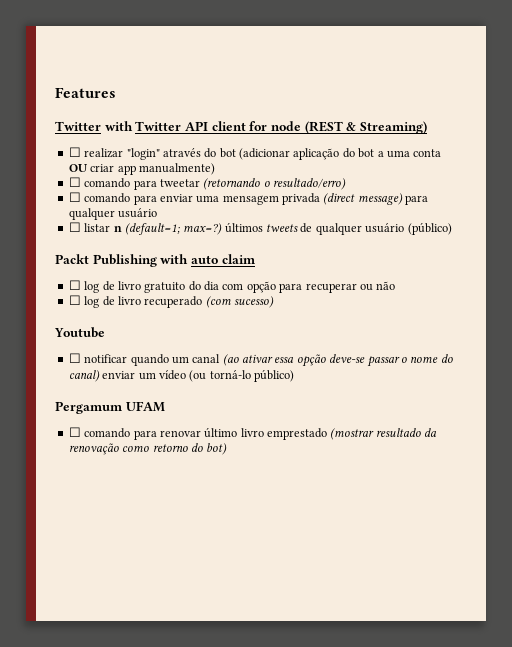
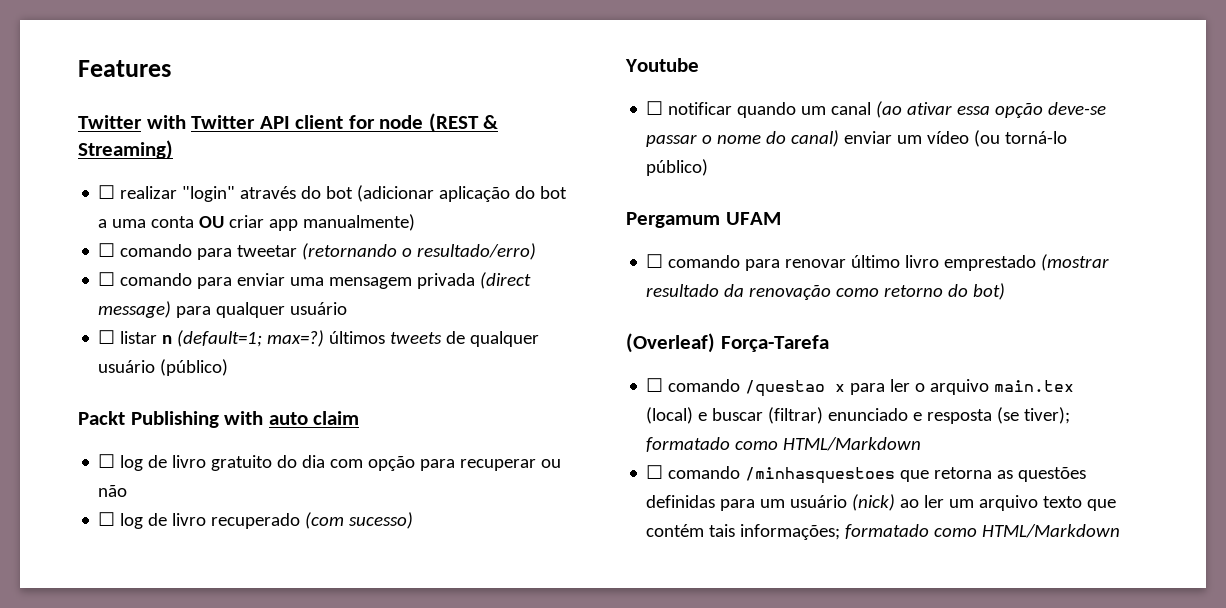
+ (Overleaf) Força-Tarefa
+ ☐ comando /questao x para ler o arquivo main.tex (local) e buscar (filtrar) enunciado e resposta (se tiver); formatado como HTML/Markdown
+ ☐ comando /minhasquestoes que retorna as questões definidas para um usuário (nick) ao ler um arquivo texto que contém tais informações; formatado como HTML/Markdown

